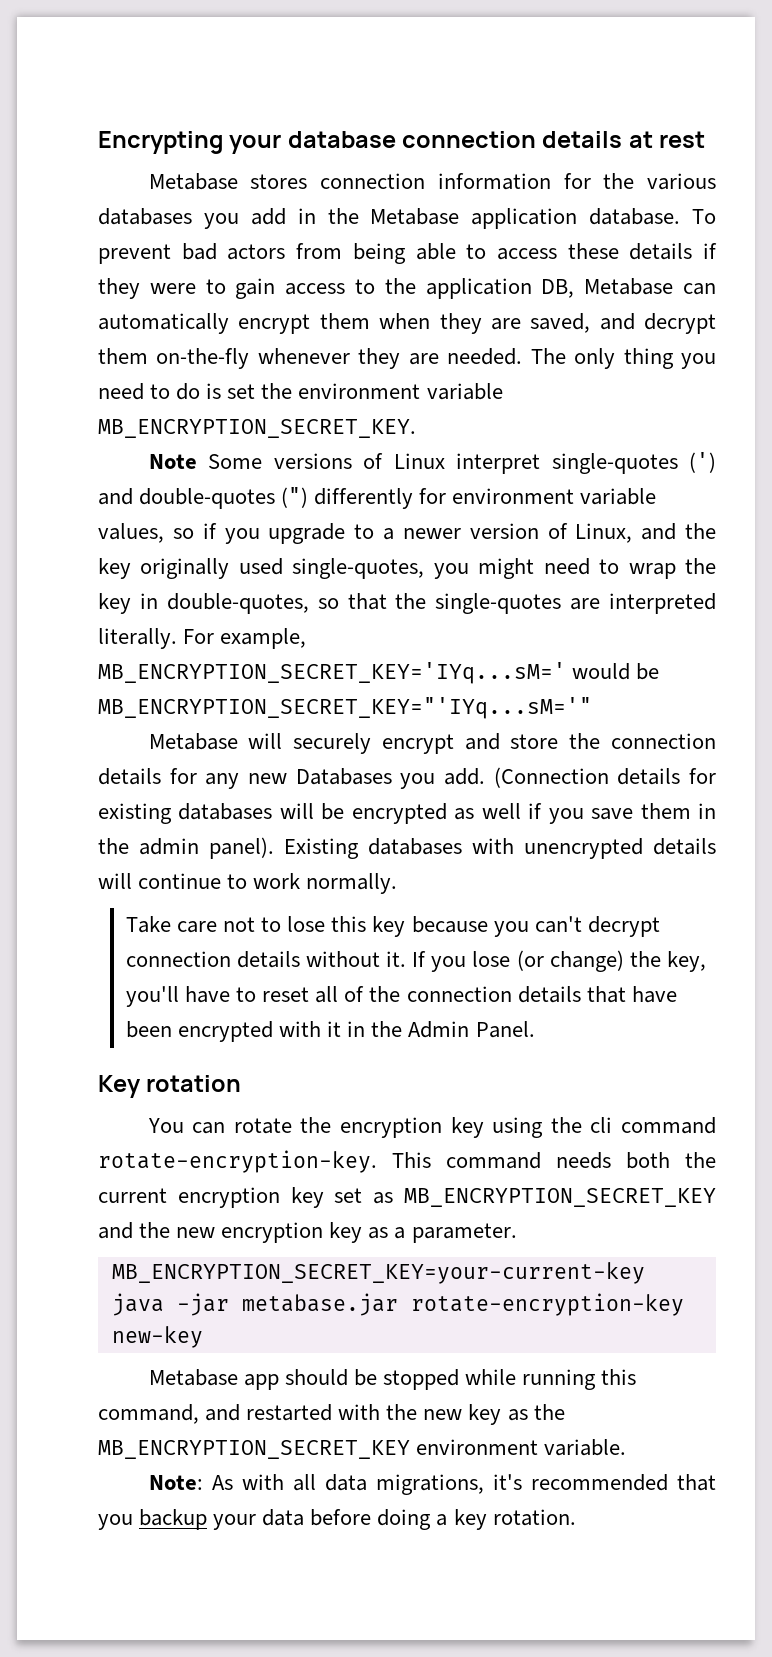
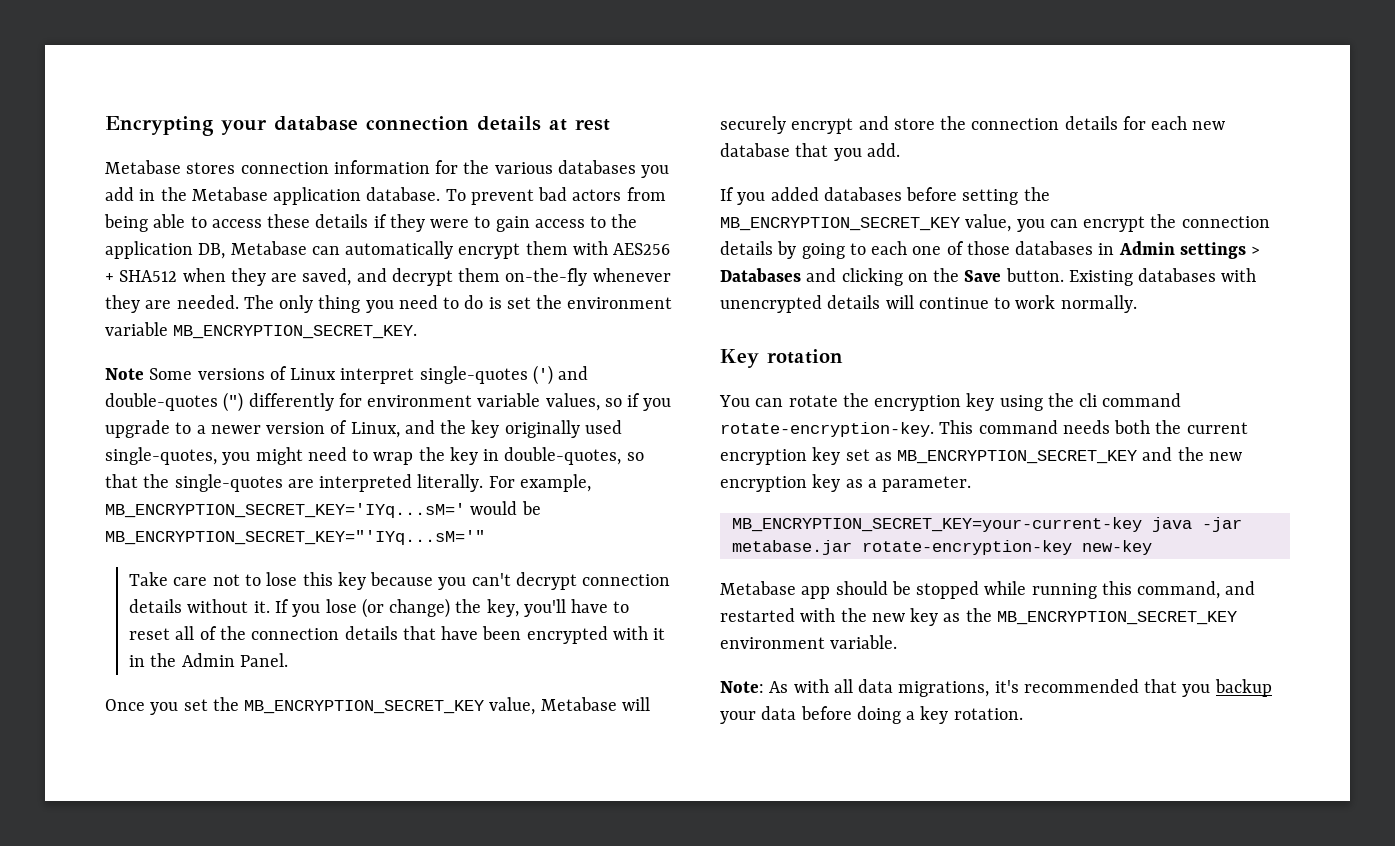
- To prevent bad actors from being able to access these details if they were to gain access to the application DB, Metabase can automatically encrypt them when they are saved, and decrypt them on-the-fly whenever they are needed.
+ To prevent bad actors from being able to access these details if they were to gain access to the application DB, Metabase can automatically encrypt them with AES256 + SHA512 when they are saved, and decrypt them on-the-fly whenever they are needed.
- Metabase will securely encrypt and store the connection details for any new Databases you add. (Connection details for existing databases will be encrypted as well if you save them in the admin panel). Existing databases with unencrypted details will continue to work normally.
+ Once you set the MB_ENCRYPTION_SECRET_KEY value, Metabase will securely encrypt and store the connection details for each new database that you add.
+ If you added databases before setting the MB_ENCRYPTION_SECRET_KEY value, you can encrypt the connection details by going to each one of those databases in Admin settings > Databases and clicking on the Save button. Existing databases with unencrypted details will continue to work normally.

